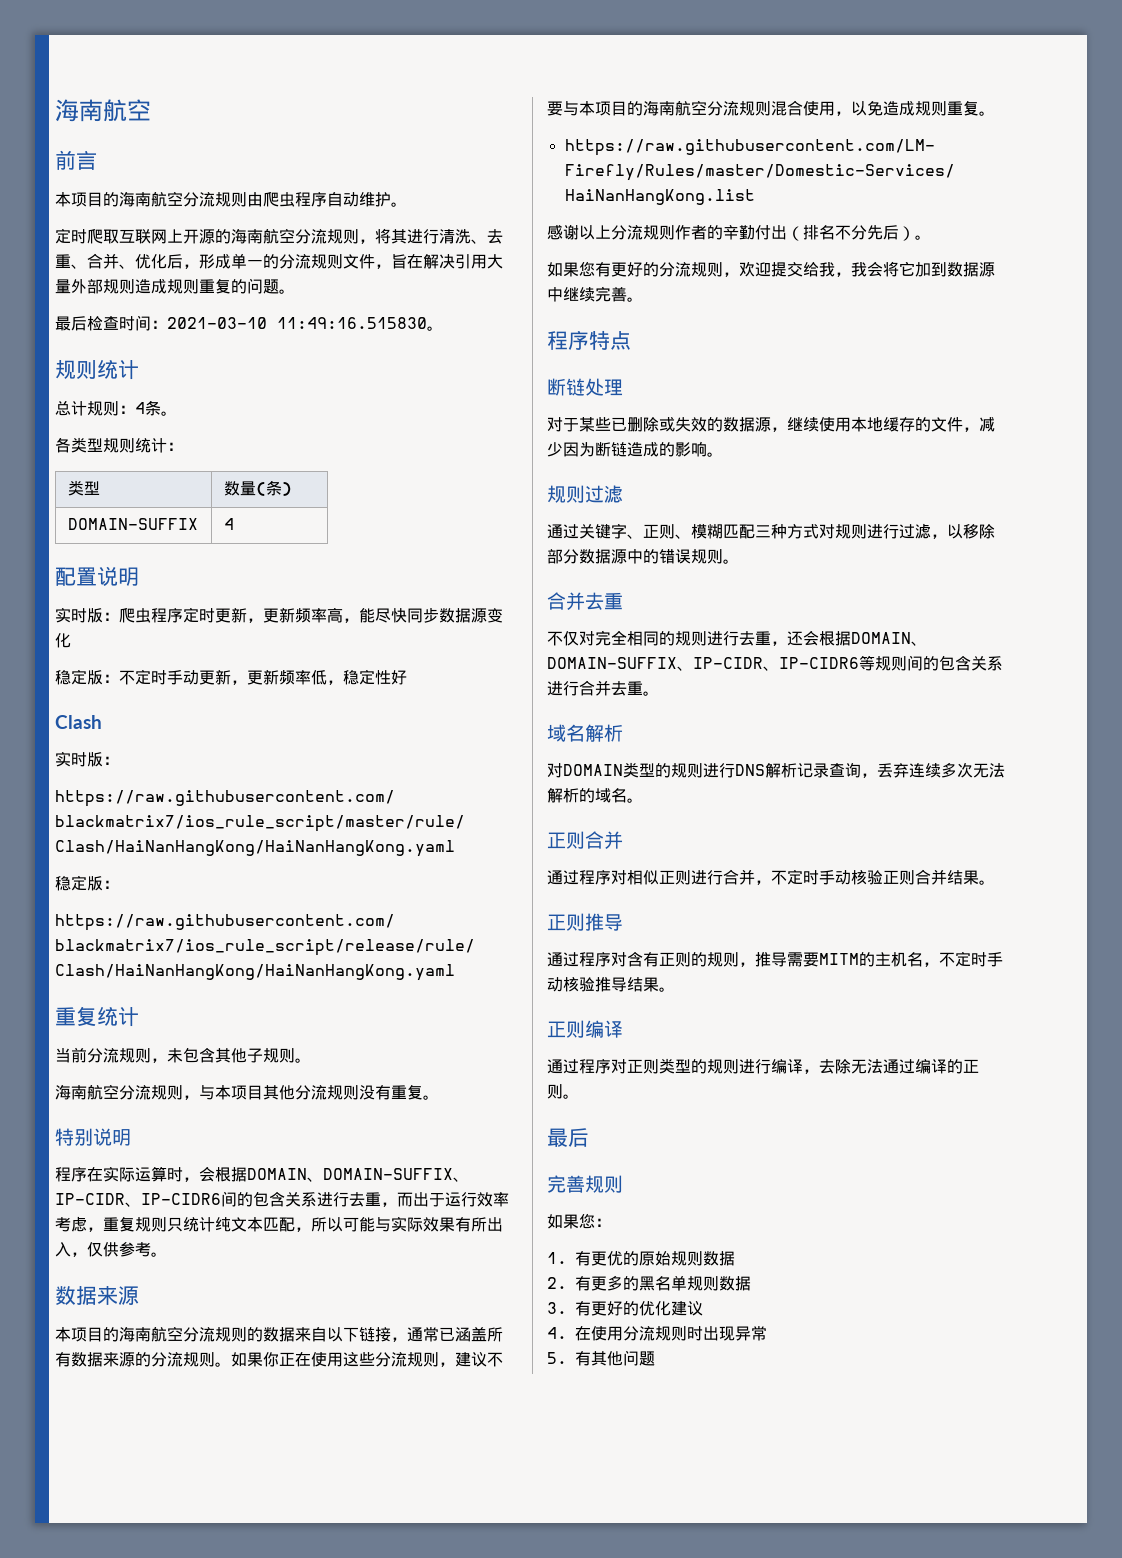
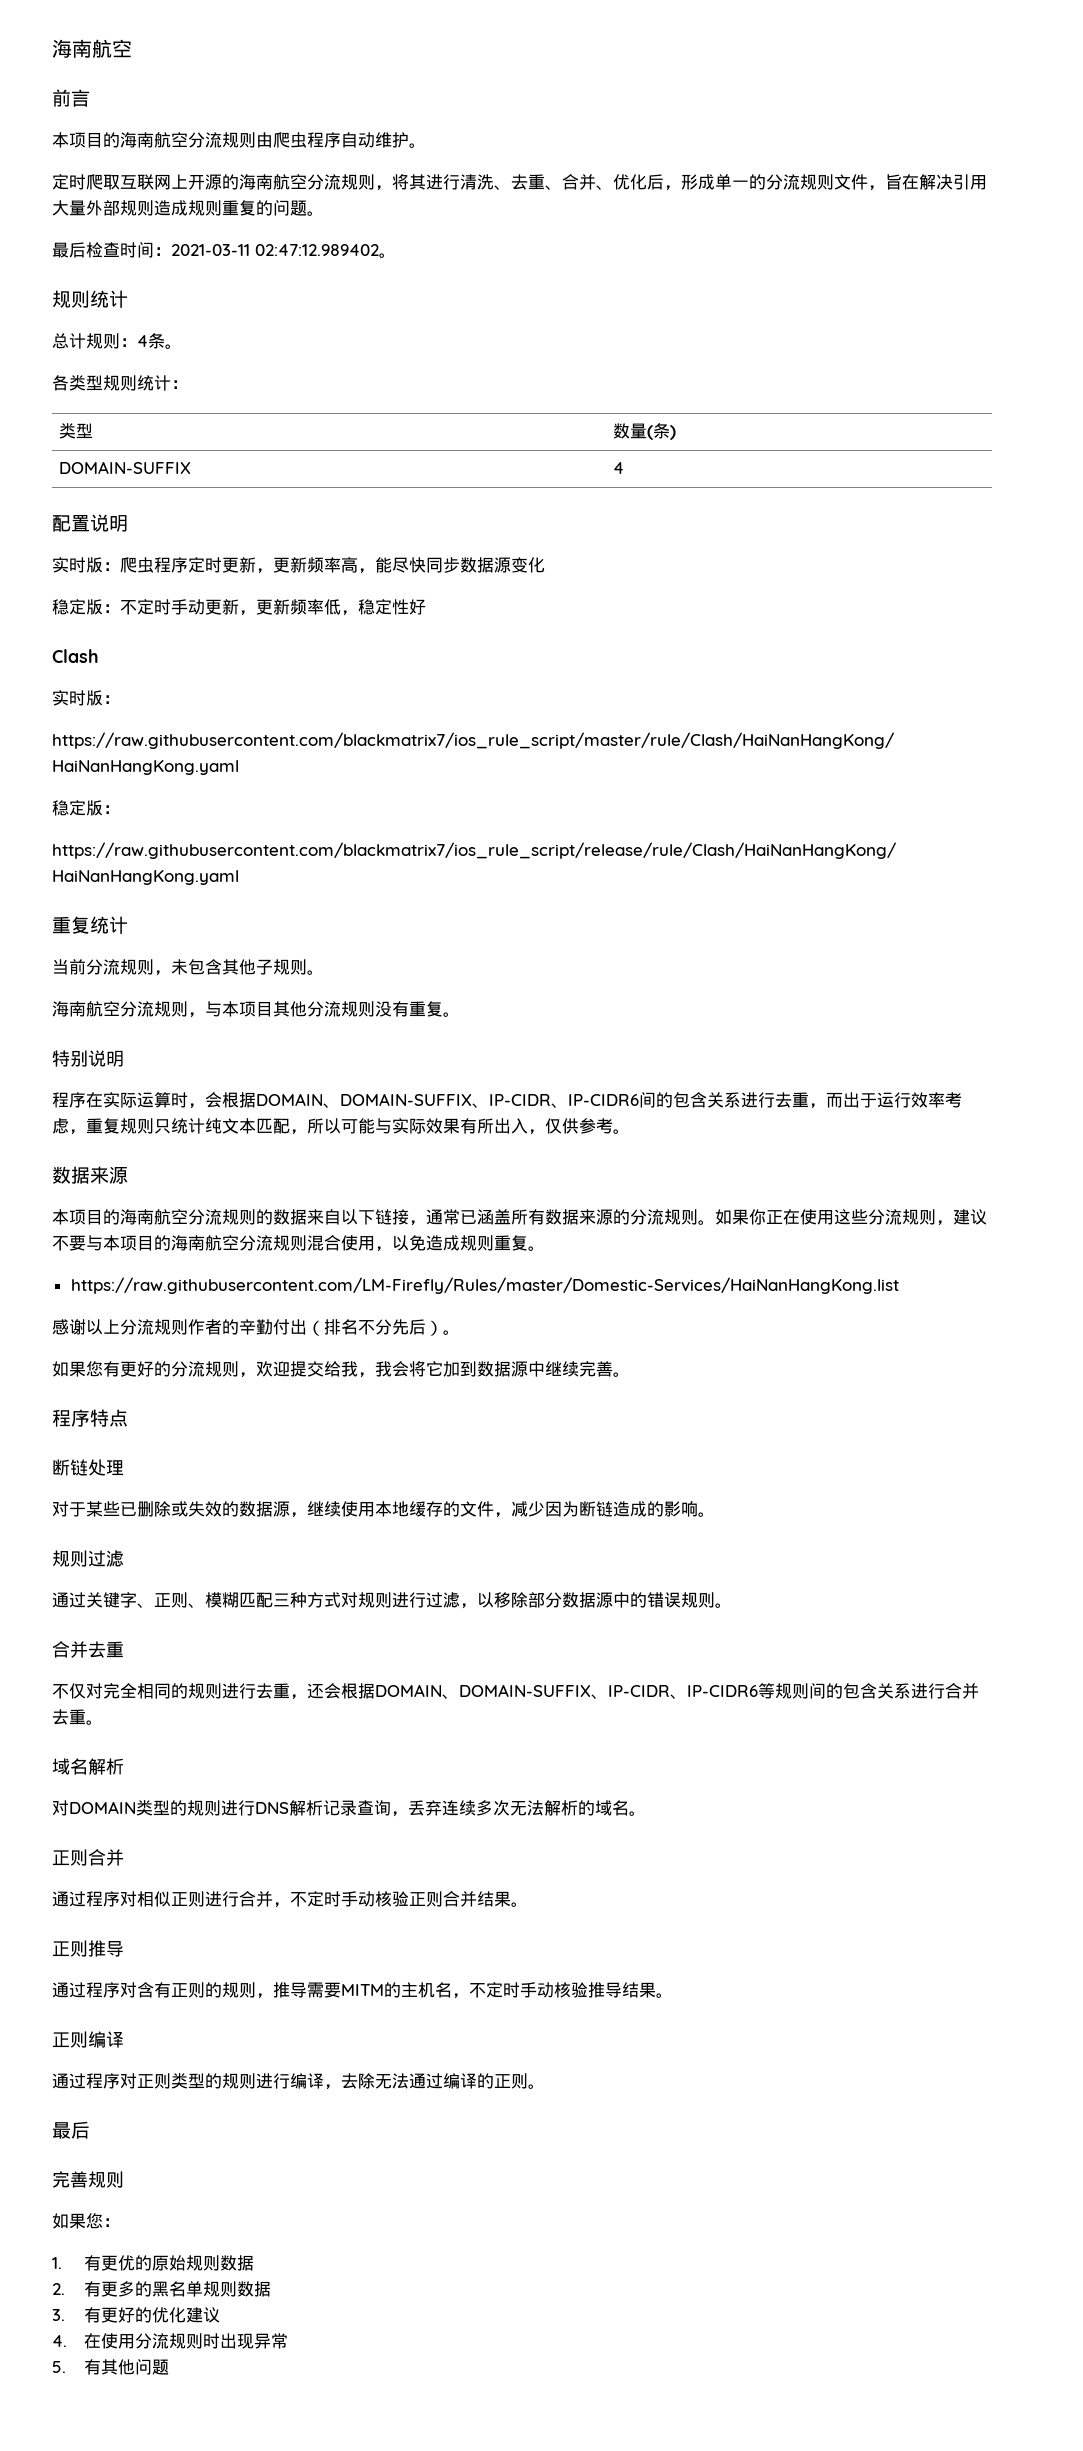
- 最后检查时间：2021-03-10 11:49:16.515830。
+ 最后检查时间：2021-03-11 02:47:12.989402。

